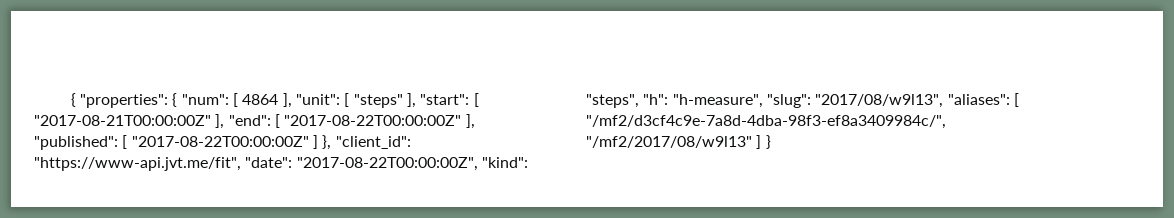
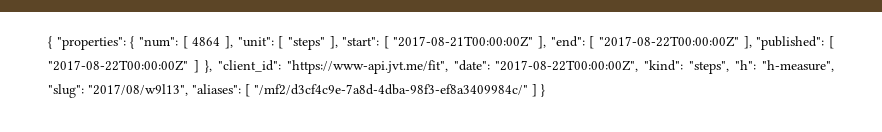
- { "properties": { "num": [ 4864 ], "unit": [ "steps" ], "start": [ "2017-08-21T00:00:00Z" ], "end": [ "2017-08-22T00:00:00Z" ], "published": [ "2017-08-22T00:00:00Z" ] }, "client_id": "https://www-api.jvt.me/fit", "date": "2017-08-22T00:00:00Z", "kind": "steps", "h": "h-measure", "slug": "2017/08/w9l13", "aliases": [ "/mf2/d3cf4c9e-7a8d-4dba-98f3-ef8a3409984c/", "/mf2/2017/08/w9l13" ] }
+ { "properties": { "num": [ 4864 ], "unit": [ "steps" ], "start": [ "2017-08-21T00:00:00Z" ], "end": [ "2017-08-22T00:00:00Z" ], "published": [ "2017-08-22T00:00:00Z" ] }, "client_id": "https://www-api.jvt.me/fit", "date": "2017-08-22T00:00:00Z", "kind": "steps", "h": "h-measure", "slug": "2017/08/w9l13", "aliases": [ "/mf2/d3cf4c9e-7a8d-4dba-98f3-ef8a3409984c/" ] }

